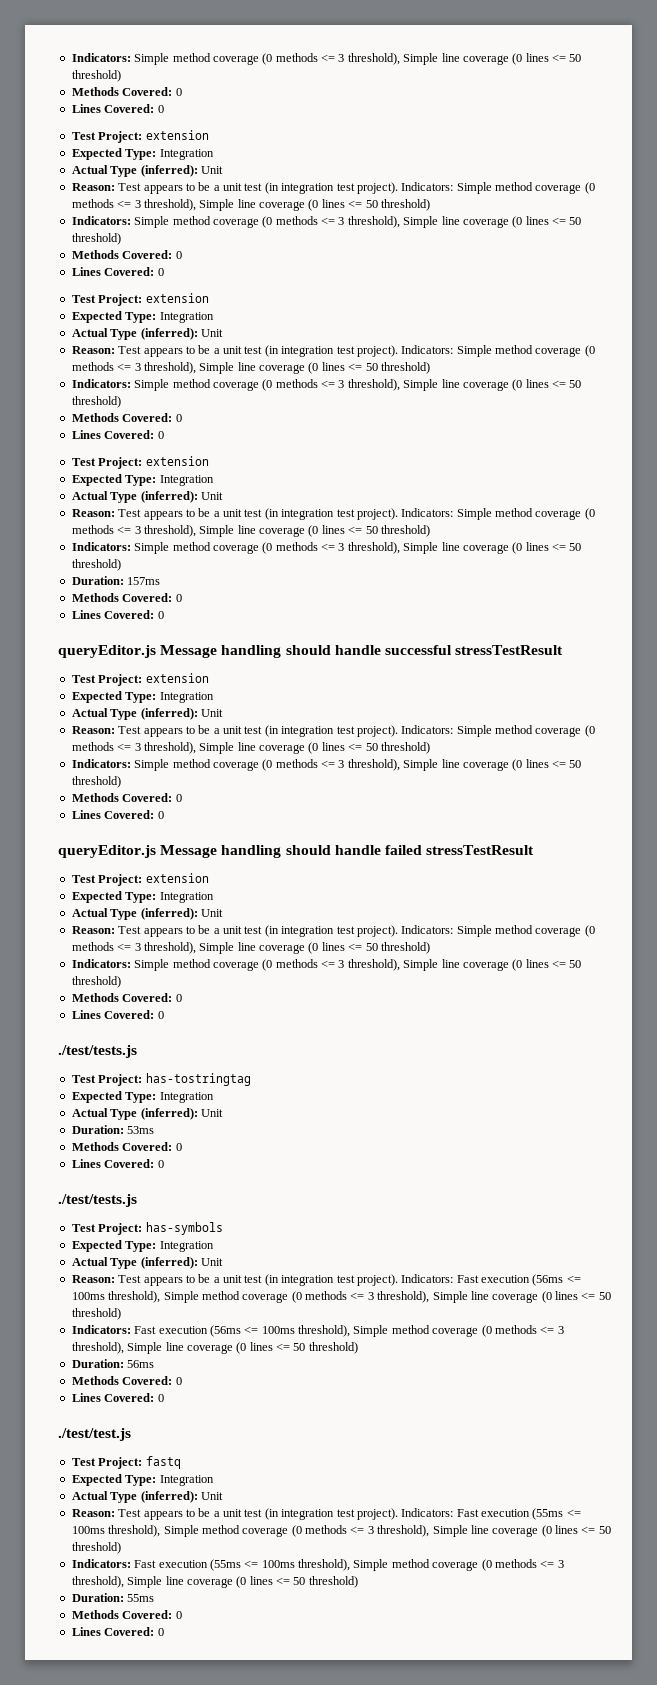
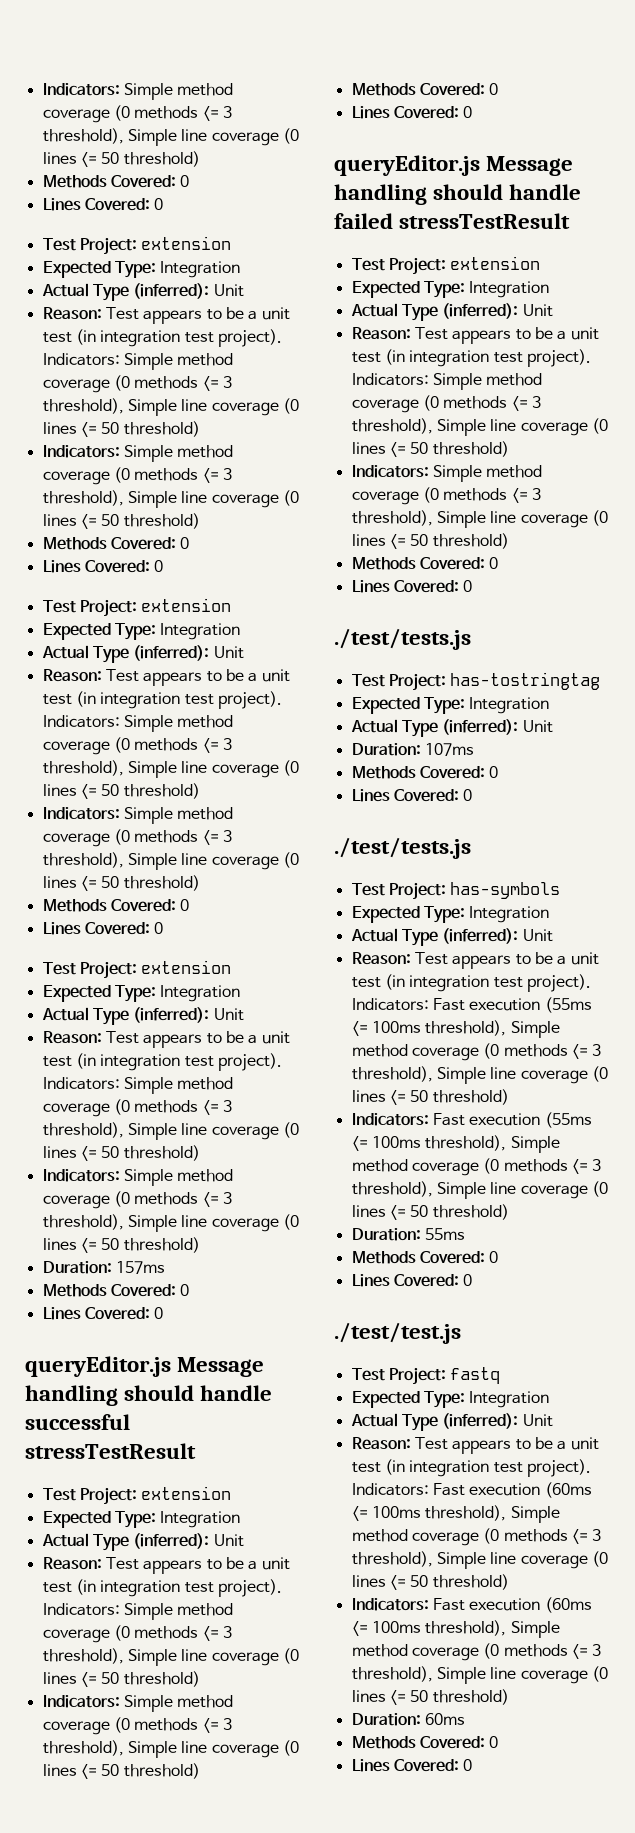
- Duration: 53ms
+ Duration: 107ms
- Reason: Test appears to be a unit test (in integration test project). Indicators: Fast execution (56ms <= 100ms threshold), Simple method coverage (0 methods <= 3 threshold), Simple line coverage (0 lines <= 50 threshold)
- Indicators: Fast execution (56ms <= 100ms threshold), Simple method coverage (0 methods <= 3 threshold), Simple line coverage (0 lines <= 50 threshold)
- Duration: 56ms
- Methods Covered: 0
- Lines Covered: 0
- ./test/test.js
- Test Project: fastq
- Expected Type: Integration
- Actual Type (inferred): Unit
+ ./test/test.js
+ Test Project: fastq
+ Expected Type: Integration
+ Actual Type (inferred): Unit
+ Reason: Test appears to be a unit test (in integration test project). Indicators: Fast execution (60ms <= 100ms threshold), Simple method coverage (0 methods <= 3 threshold), Simple line coverage (0 lines <= 50 threshold)
+ Indicators: Fast execution (60ms <= 100ms threshold), Simple method coverage (0 methods <= 3 threshold), Simple line coverage (0 lines <= 50 threshold)
+ Duration: 60ms
+ Methods Covered: 0
+ Lines Covered: 0

